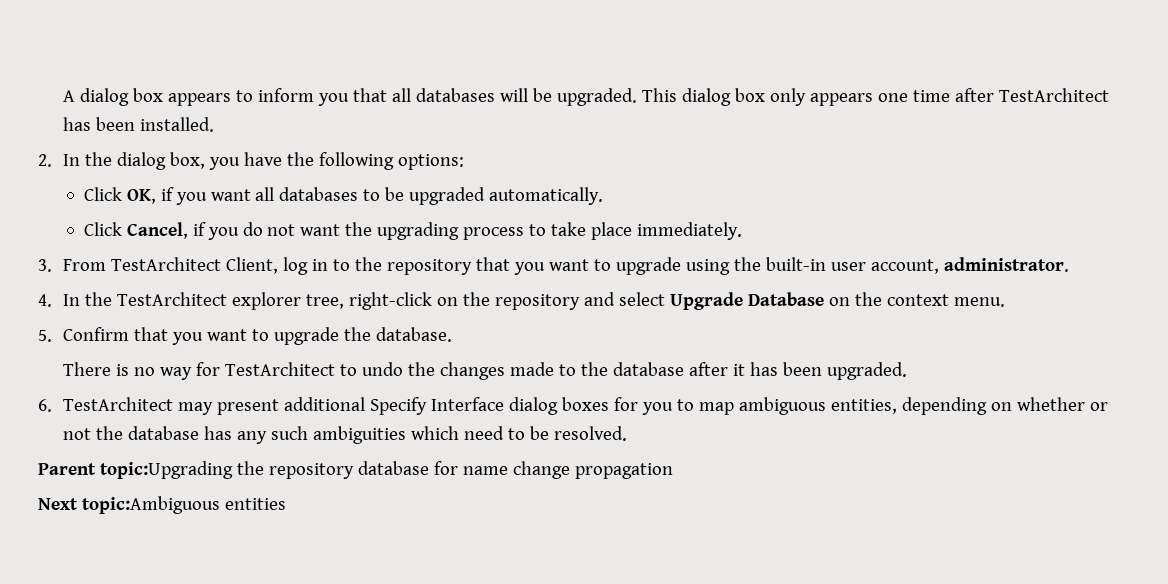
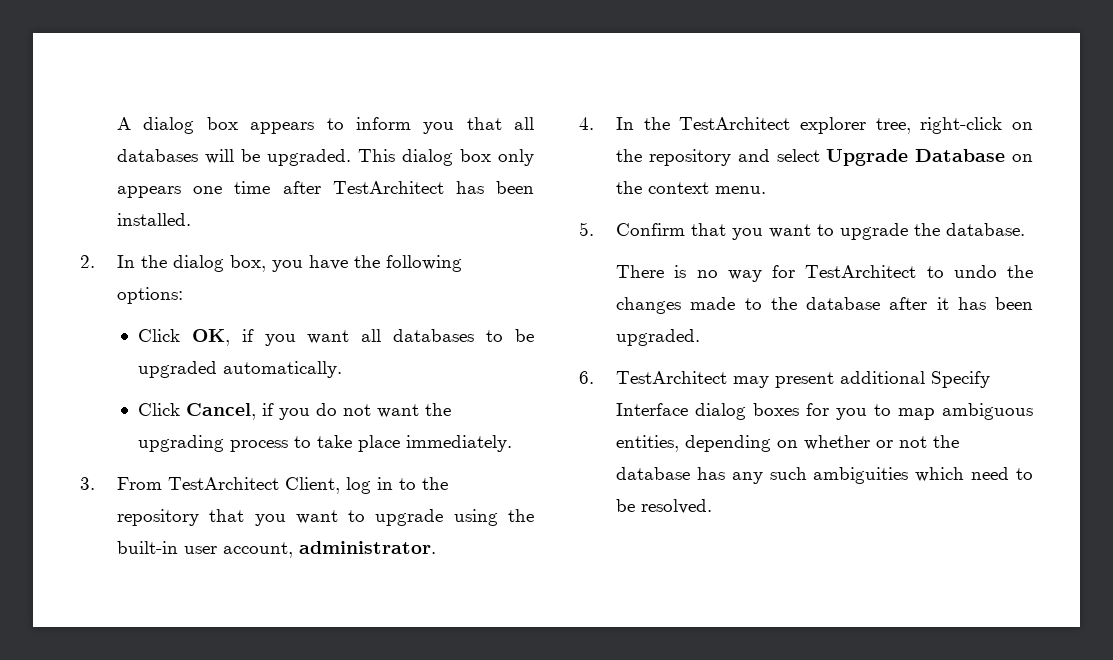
- Parent topic:Upgrading the repository database for name change propagation
- Next topic:Ambiguous entities

